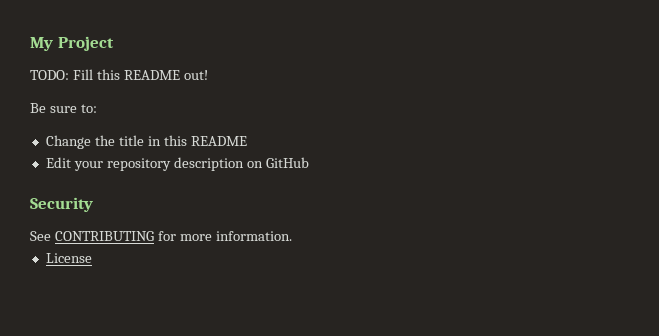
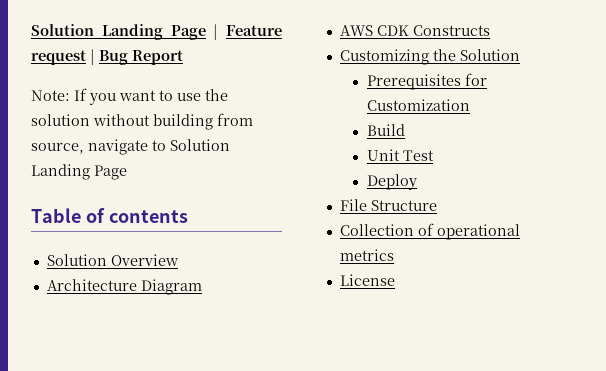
- My Project
- TODO: Fill this README out!
- Be sure to:
- Change the title in this README
- Edit your repository description on GitHub
- Security
- See CONTRIBUTING for more information.
+ Solution Landing Page | Feature request | Bug Report
+ Note: If you want to use the solution without building from source, navigate to Solution Landing Page
+ Table of contents
+ Solution Overview
+ Architecture Diagram
+ AWS CDK Constructs
+ Customizing the Solution
+ Prerequisites for Customization
+ Build
+ Unit Test
+ Deploy
+ File Structure
+ Collection of operational metrics

